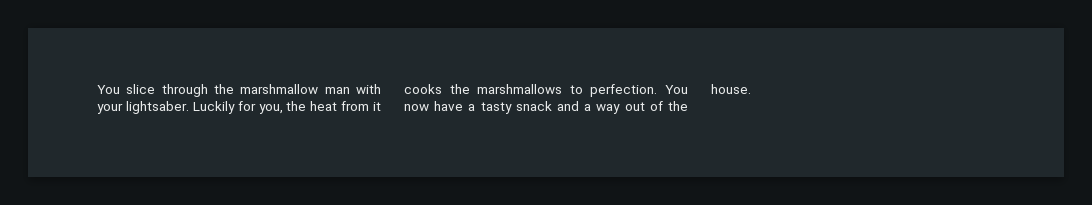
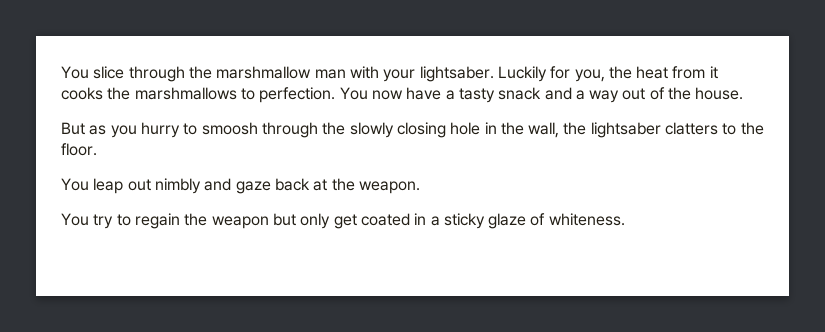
+ But as you hurry to smoosh through the slowly closing hole in the wall, the lightsaber clatters to the floor.
+ You leap out nimbly and gaze back at the weapon.
+ You try to regain the weapon but only get coated in a sticky glaze of whiteness.

